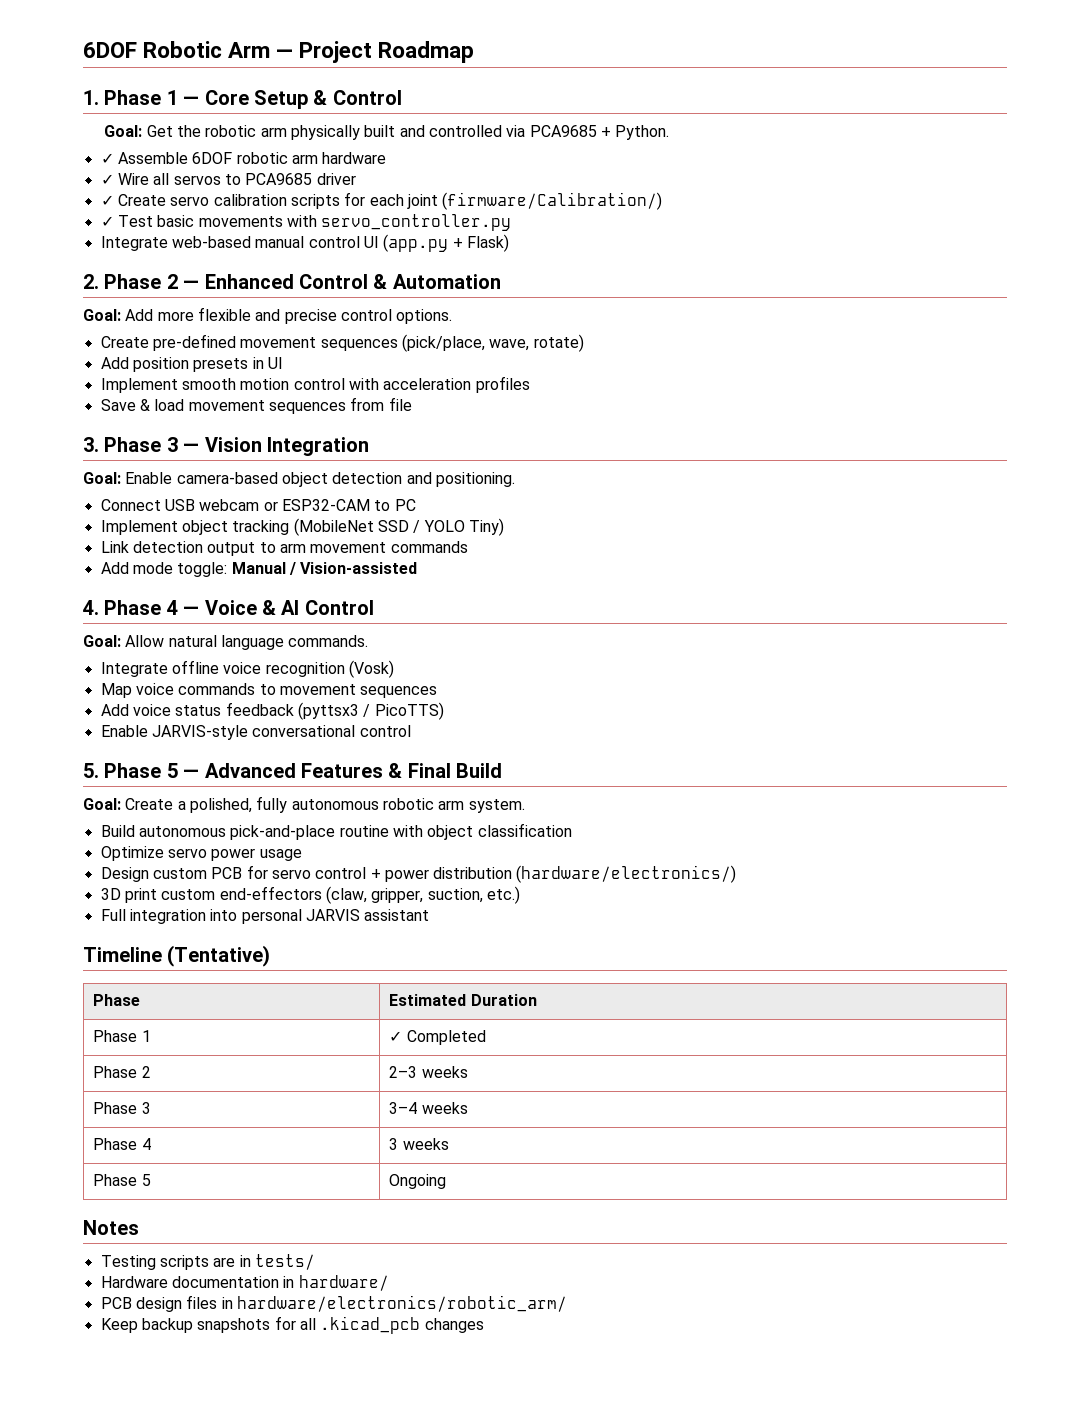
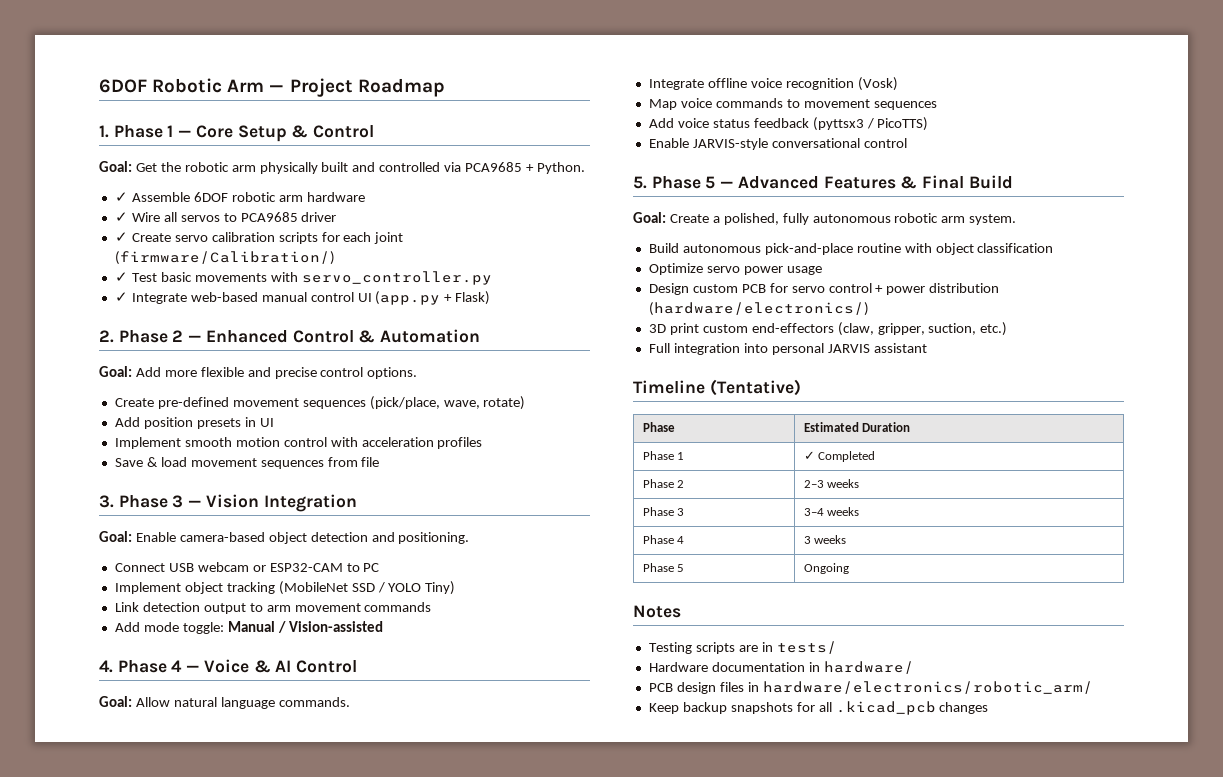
- Integrate web-based manual control UI (app.py + Flask)
+ ✓ Integrate web-based manual control UI (app.py + Flask)

